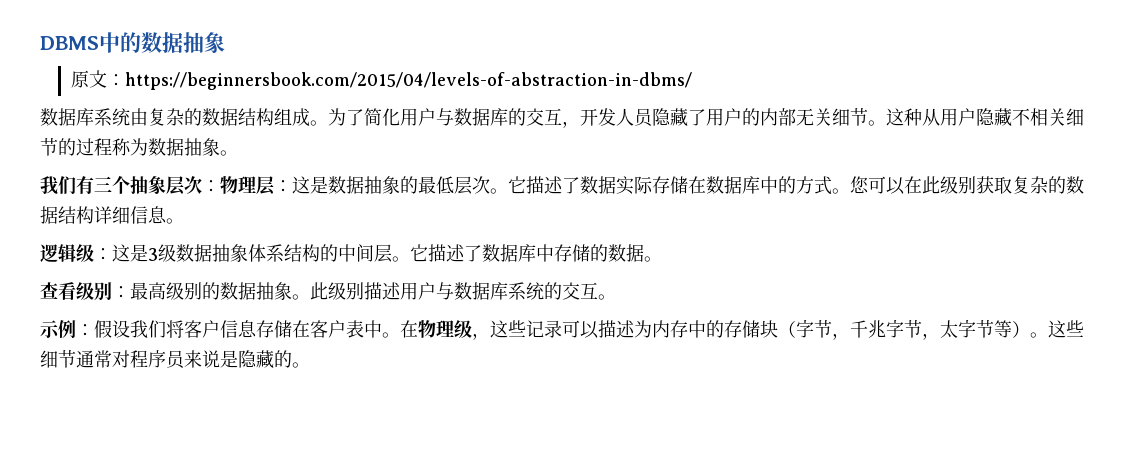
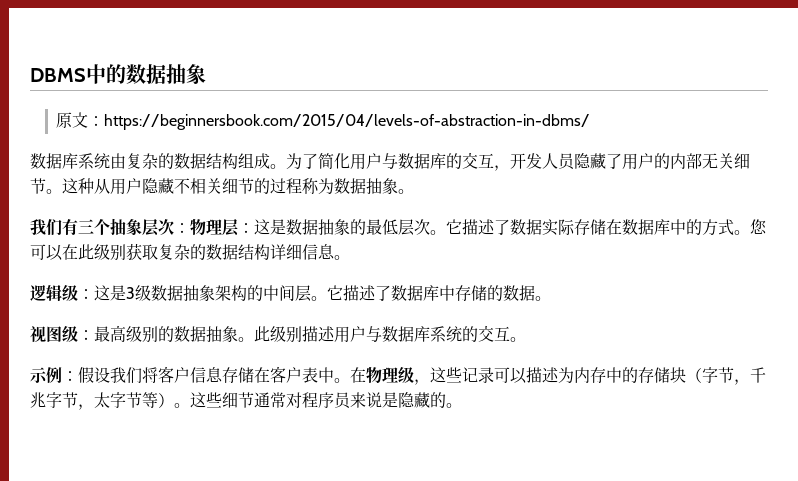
- 逻辑级：这是3级数据抽象体系结构的中间层。
+ 逻辑级：这是3级数据抽象架构的中间层。
- 查看级别：最高级别的数据抽象。
+ 视图级：最高级别的数据抽象。

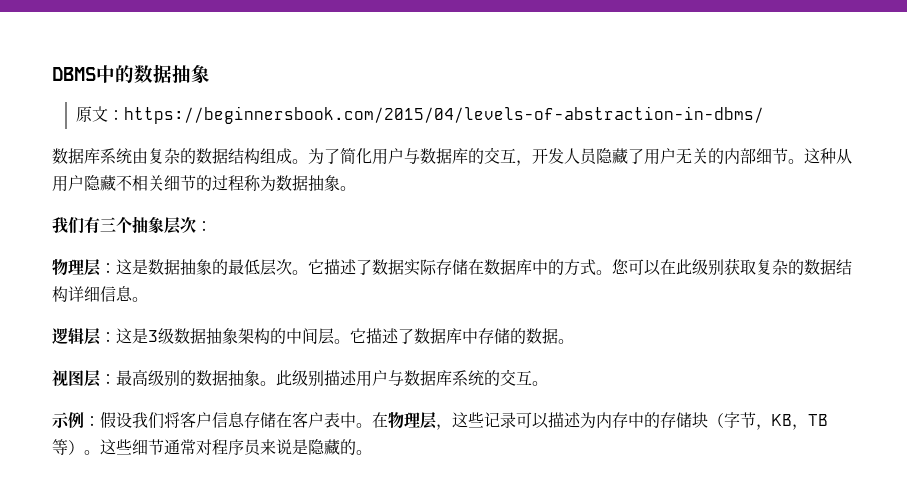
- 为了简化用户与数据库的交互，开发人员隐藏了用户的内部无关细节。
+ 为了简化用户与数据库的交互，开发人员隐藏了用户无关的内部细节。
- 我们有三个抽象层次：物理层：这是数据抽象的最低层次。
+ 我们有三个抽象层次：
+ 物理层：这是数据抽象的最低层次。
- 逻辑级：这是3级数据抽象架构的中间层。
+ 逻辑层：这是3级数据抽象架构的中间层。
- 视图级：最高级别的数据抽象。
+ 视图层：最高级别的数据抽象。
- 在物理级，这些记录可以描述为内存中的存储块（字节，千兆字节，太字节等）。
+ 在物理层，这些记录可以描述为内存中的存储块（字节，KB，TB等）。

